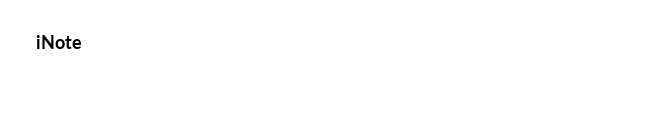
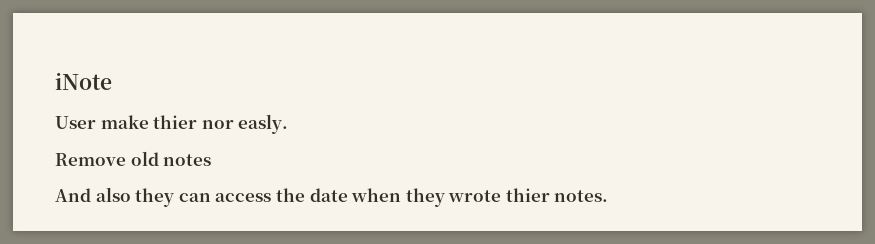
+ User make thier nor easly.
+ Remove old notes
+ And also they can access the date when they wrote thier notes.

